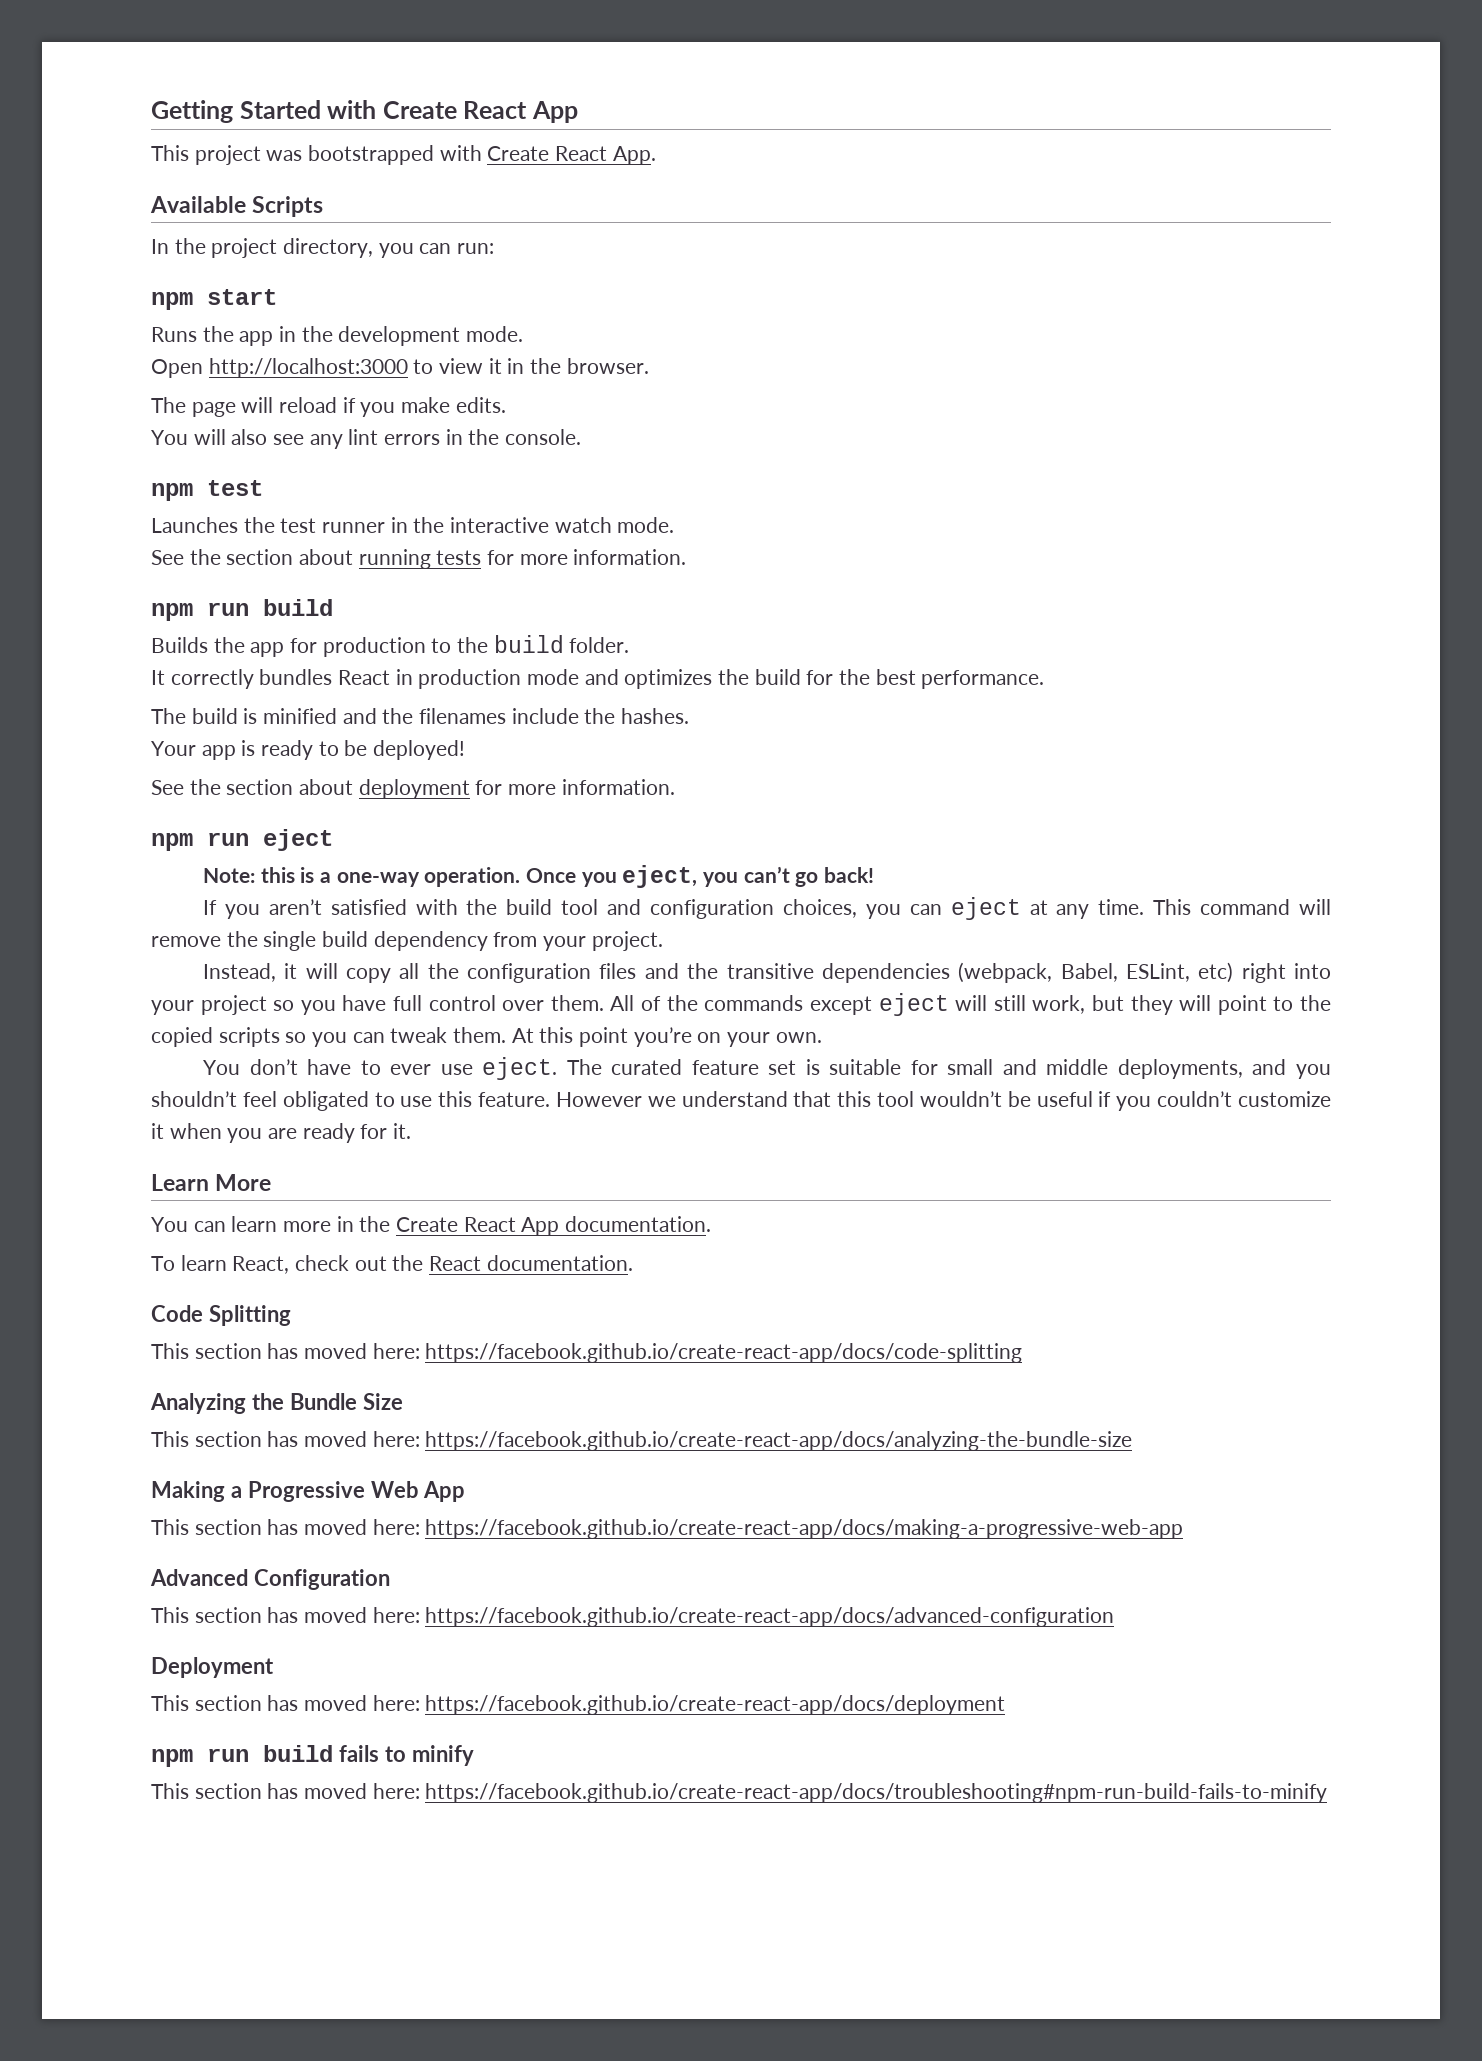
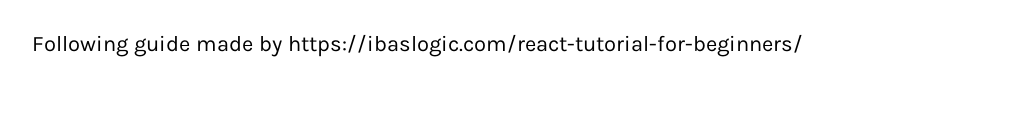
- Getting Started with Create React App
- This project was bootstrapped with Create React App.
- Available Scripts
- In the project directory, you can run:
- npm start
- Runs the app in the development mode.
- Open http://localhost:3000 to view it in the browser.
- The page will reload if you make edits.
- You will also see any lint errors in the console.
- npm test
- Launches the test runner in the interactive watch mode.
- See the section about running tests for more information.
- npm run build
- Builds the app for production to the build folder.
- It correctly bundles React in production mode and optimizes the build for the best performance.
- The build is minified and the filenames include the hashes.
- Your app is ready to be deployed!
- See the section about deployment for more information.
- npm run eject
- Note: this is a one-way operation. Once you eject, you can’t go back!
- If you aren’t satisfied with the build tool and configuration choices, you can eject at any time. This command will remove the single build dependency from your project.
- Instead, it will copy all the configuration files and the transitive dependencies (webpack, Babel, ESLint, etc) right into your project so you have full control over them. All of the commands except eject will still work, but they will point to the copied scripts so you can tweak them. At this point you’re on your own.
- You don’t have to ever use eject. The curated feature set is suitable for small and middle deployments, and you shouldn’t feel obligated to use this feature. However we understand that this tool wouldn’t be useful if you couldn’t customize it when you are ready for it.
- Learn More
- You can learn more in the Create React App documentation.
- To learn React, check out the React documentation.
- Code Splitting
- This section has moved here: https://facebook.github.io/create-react-app/docs/code-splitting
- Analyzing the Bundle Size
- This section has moved here: https://facebook.github.io/create-react-app/docs/analyzing-the-bundle-size
- Making a Progressive Web App
- This section has moved here: https://facebook.github.io/create-react-app/docs/making-a-progressive-web-app
- Advanced Configuration
- This section has moved here: https://facebook.github.io/create-react-app/docs/advanced-configuration
- Deployment
- This section has moved here: https://facebook.github.io/create-react-app/docs/deployment
- npm run build fails to minify
- This section has moved here: https://facebook.github.io/create-react-app/docs/troubleshooting#npm-run-build-fails-to-minify
+ Following guide made by https://ibaslogic.com/react-tutorial-for-beginners/

